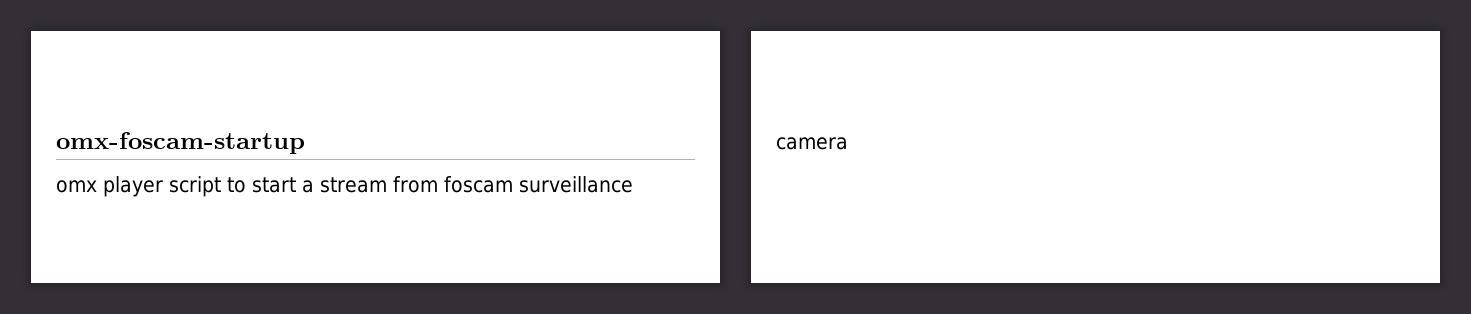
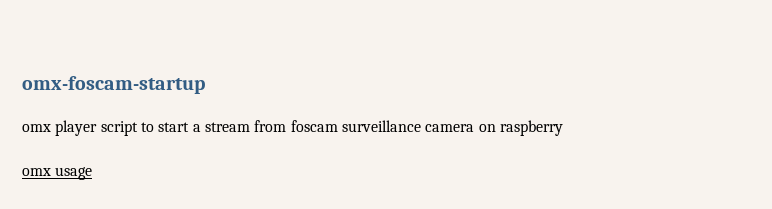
- omx player script to start a stream from foscam surveillance camera
+ omx player script to start a stream from foscam surveillance camera on raspberry
+ omx usage

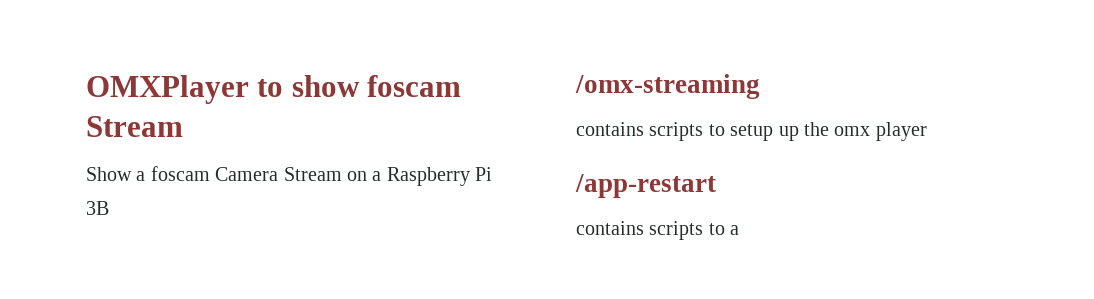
- omx-foscam-startup
- omx player script to start a stream from foscam surveillance camera on raspberry
- omx usage
+ OMXPlayer to show foscam Stream
+ Show a foscam Camera Stream on a Raspberry Pi 3B
+ /omx-streaming
+ contains scripts to setup up the omx player
+ /app-restart
+ contains scripts to a

